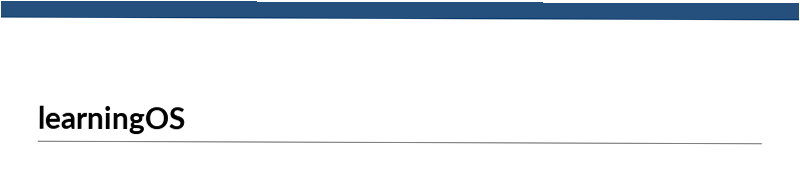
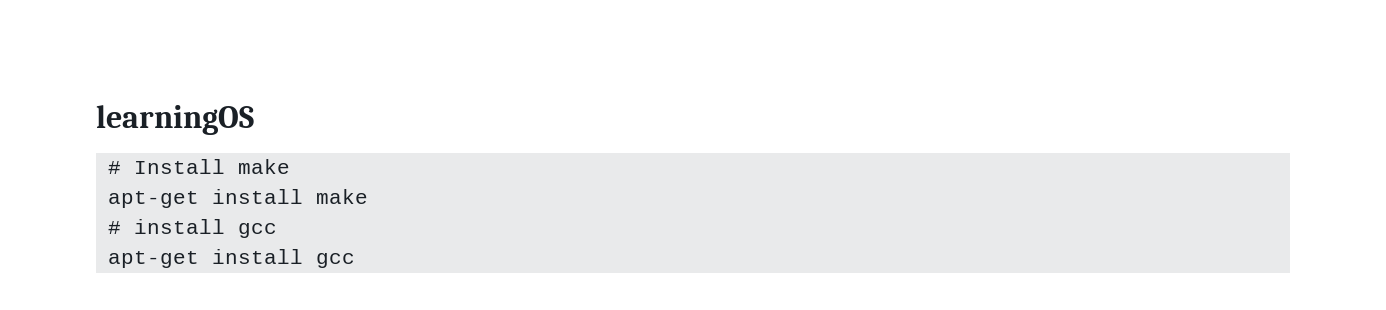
+ # Install make
+ apt-get install make
+ # install gcc
+ apt-get install gcc

